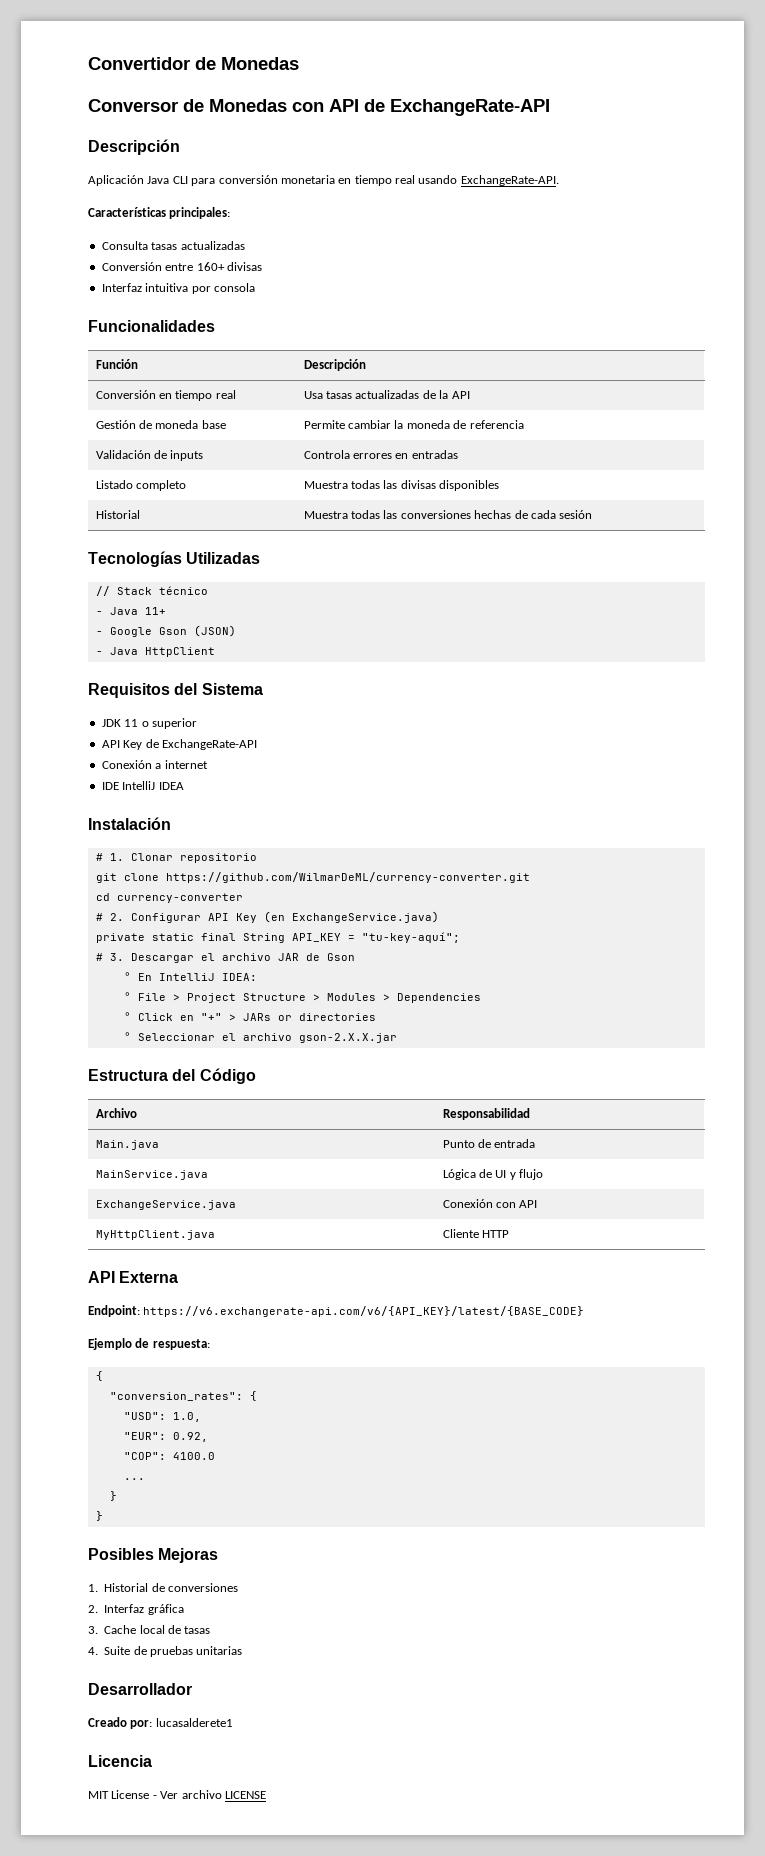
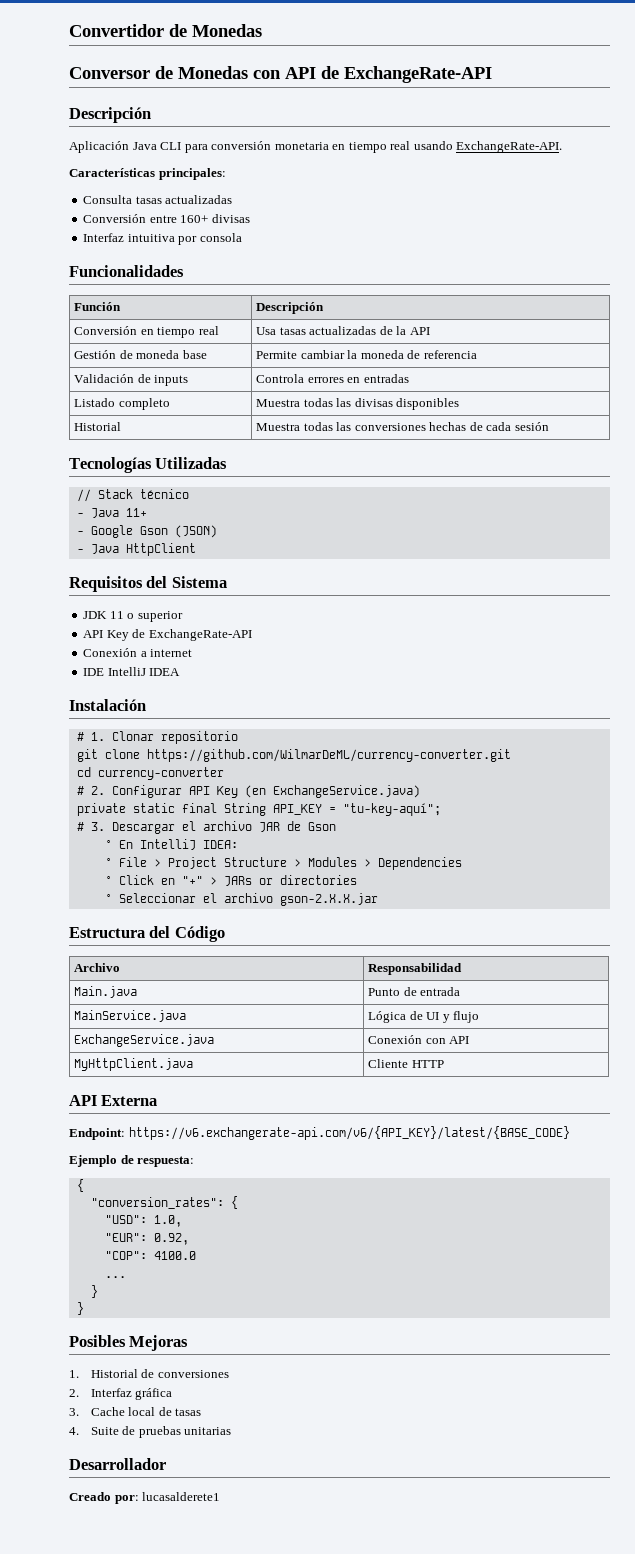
- Licencia
- MIT License - Ver archivo LICENSE

